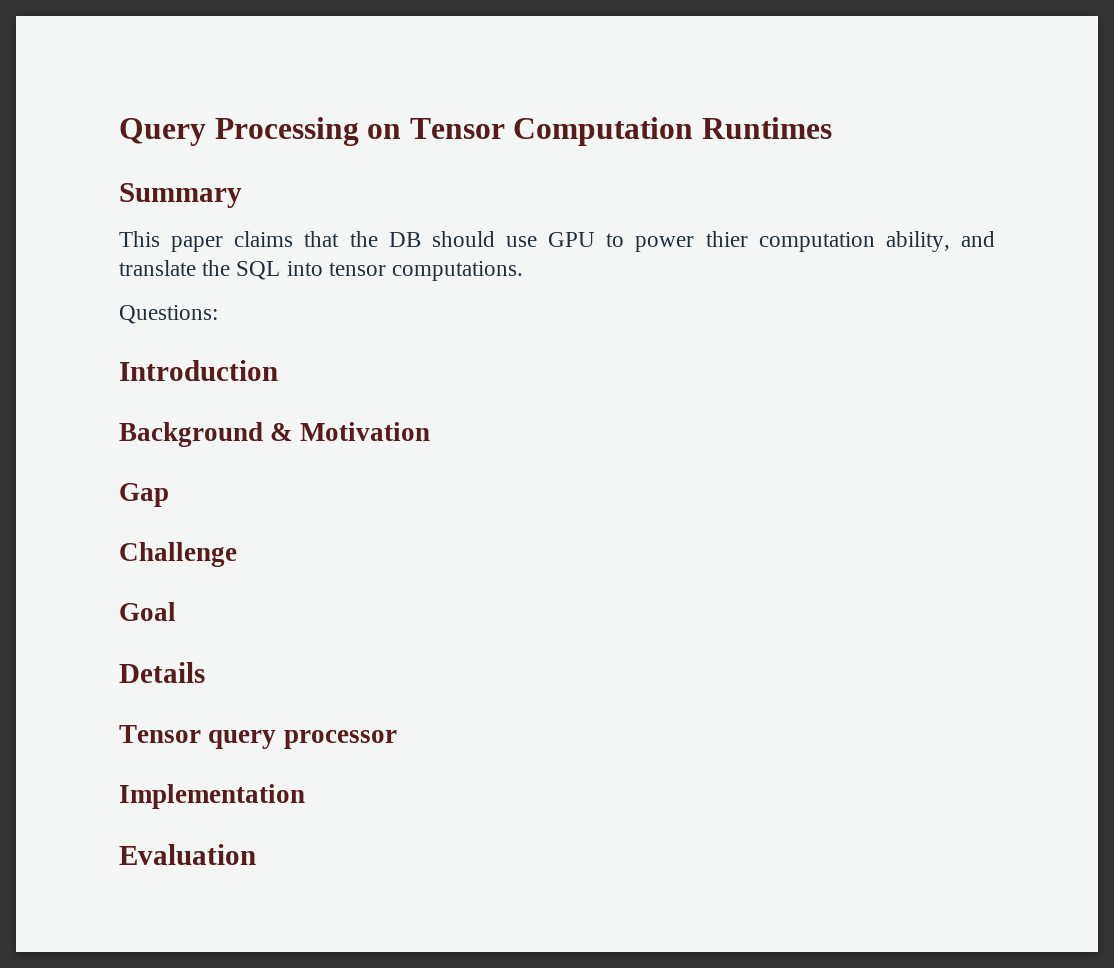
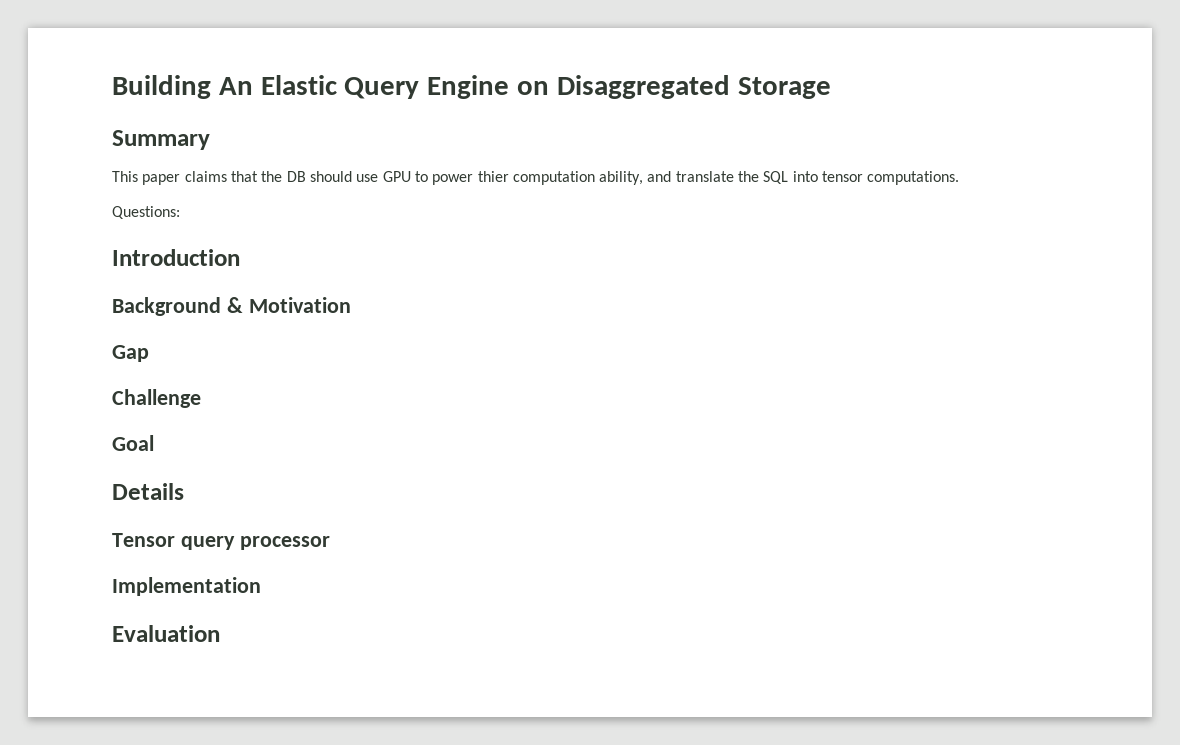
- Query Processing on Tensor Computation Runtimes
+ Building An Elastic Query Engine on Disaggregated Storage

